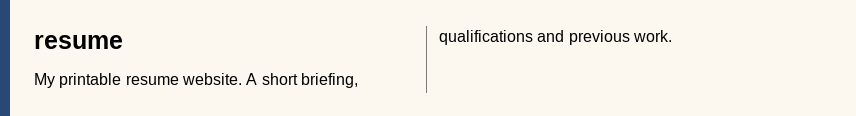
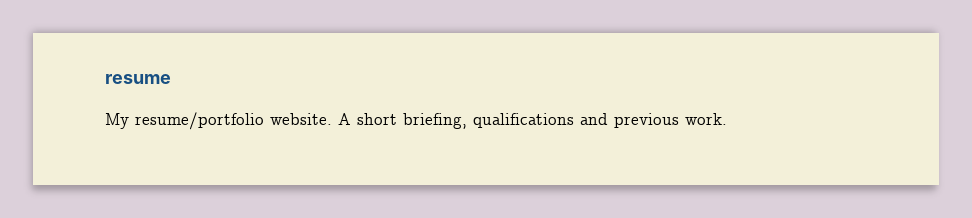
- My printable resume website.
+ My resume/portfolio website.

